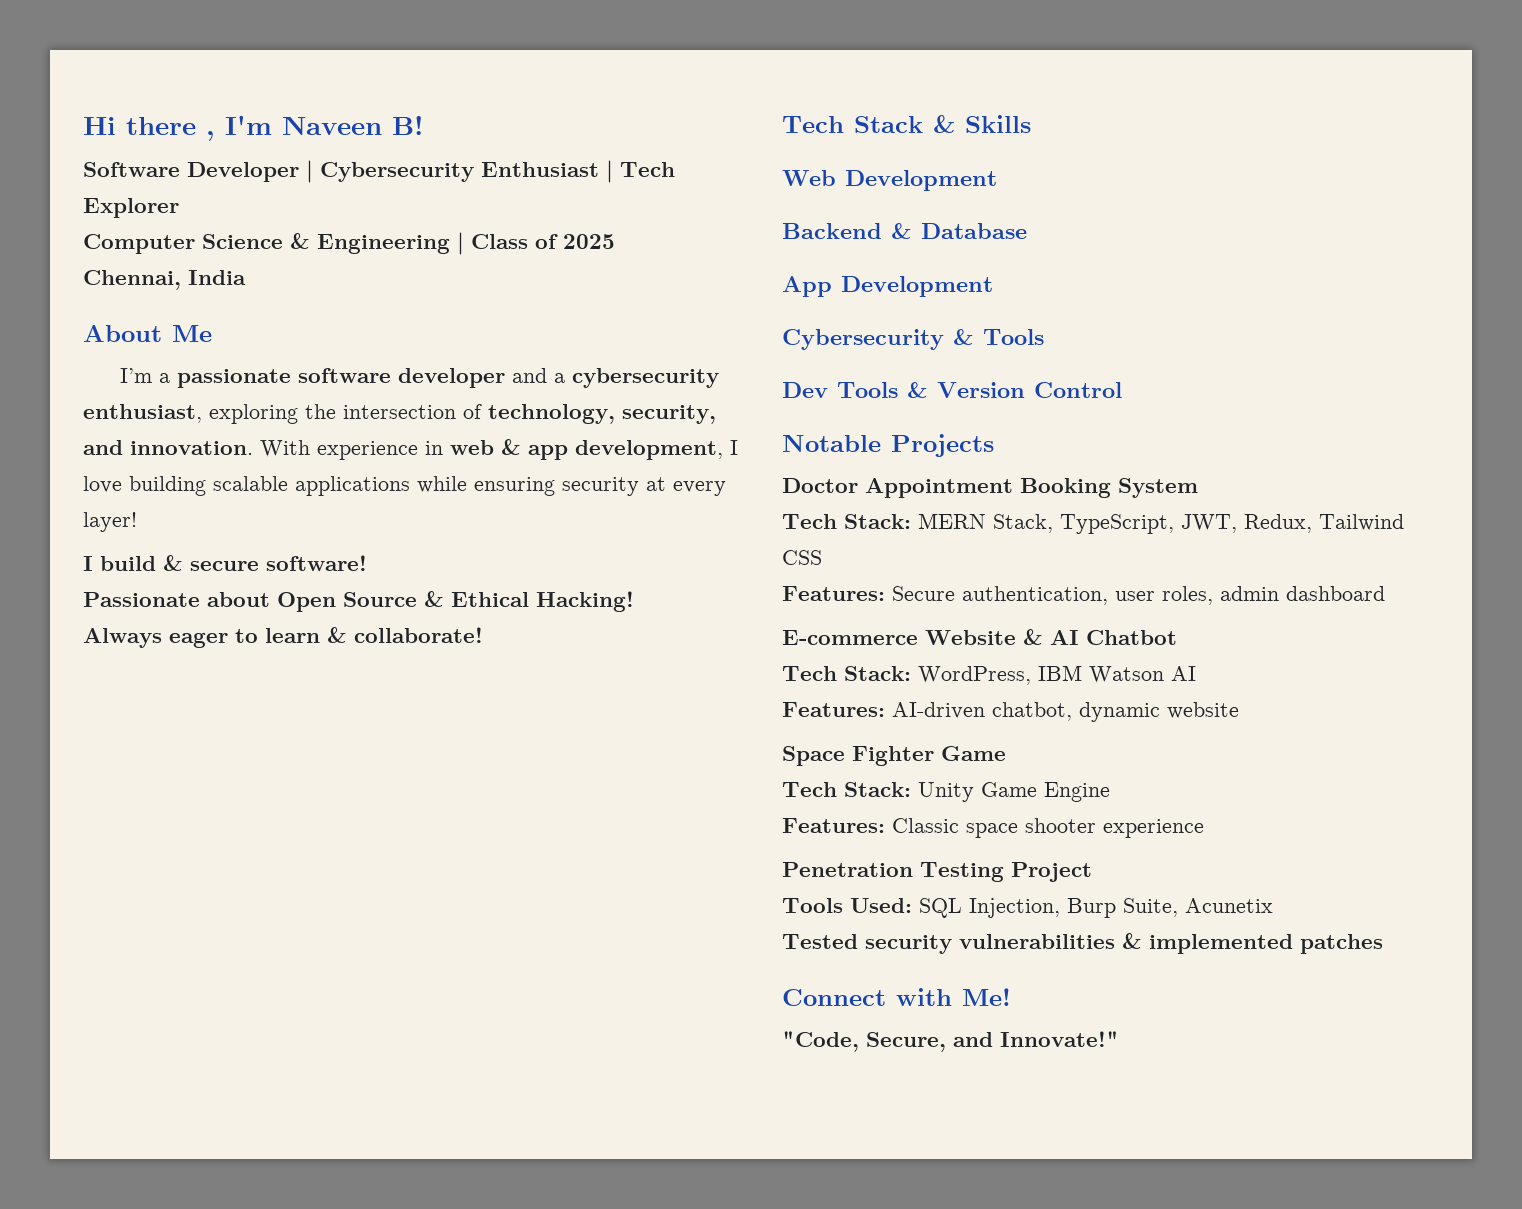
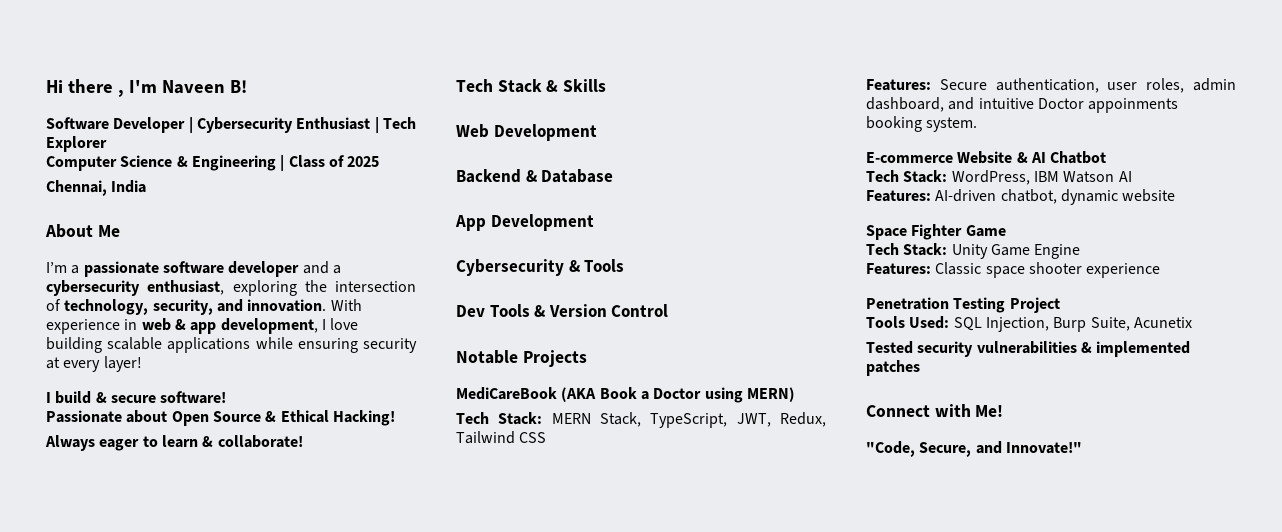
- Doctor Appointment Booking System
+ MediCareBook (AKA Book a Doctor using MERN)
- Features: Secure authentication, user roles, admin dashboard
+ Features: Secure authentication, user roles, admin dashboard, and intuitive Doctor appoinments booking system.

